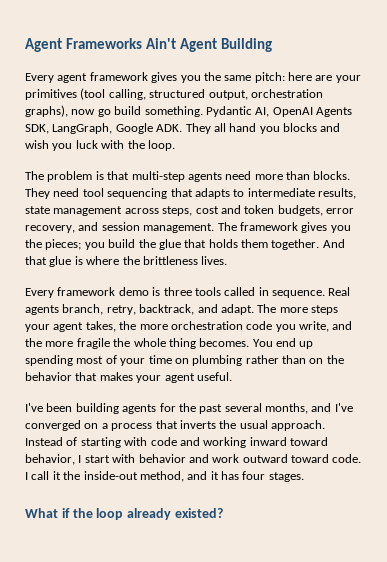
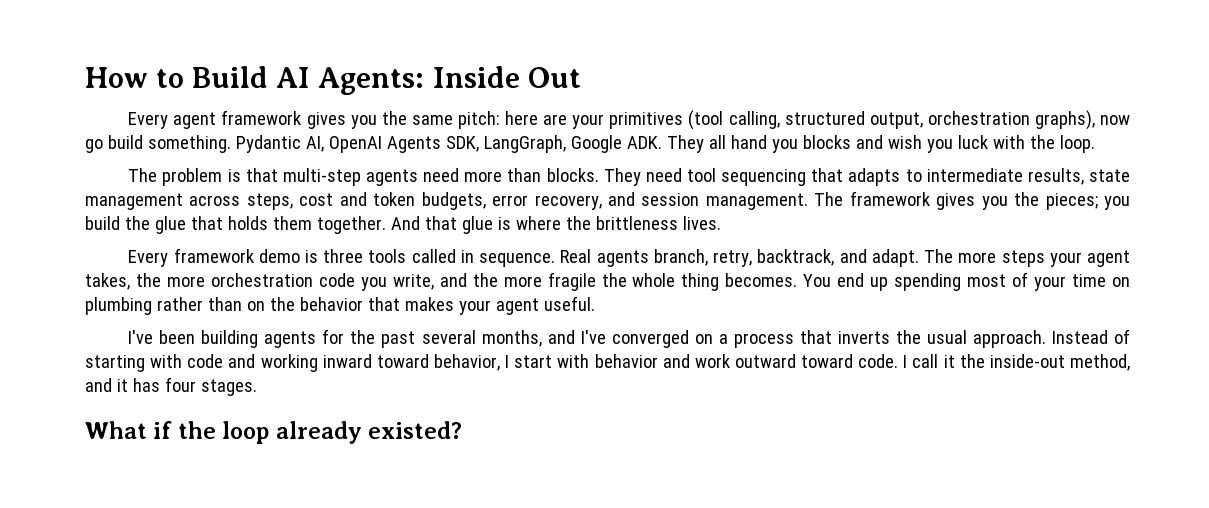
- Agent Frameworks Ain't Agent Building
+ How to Build AI Agents: Inside Out

